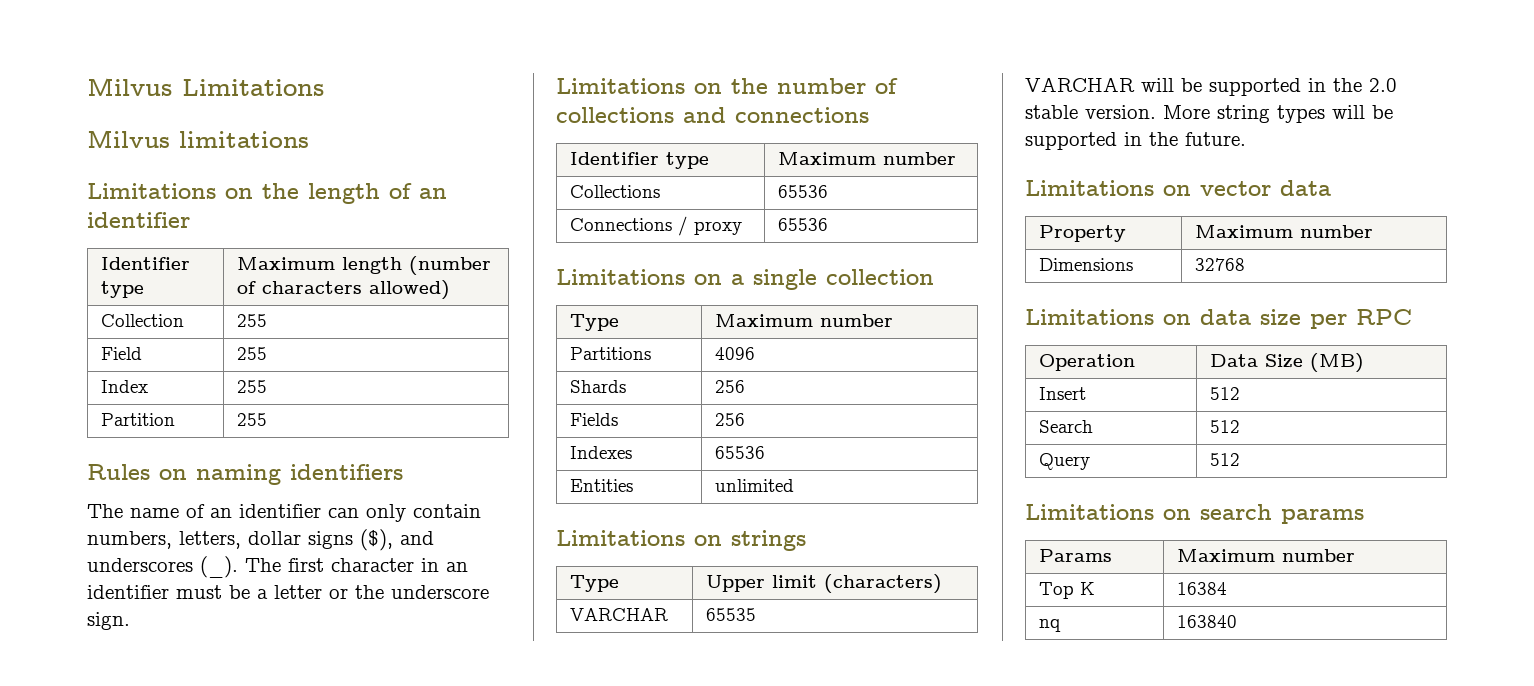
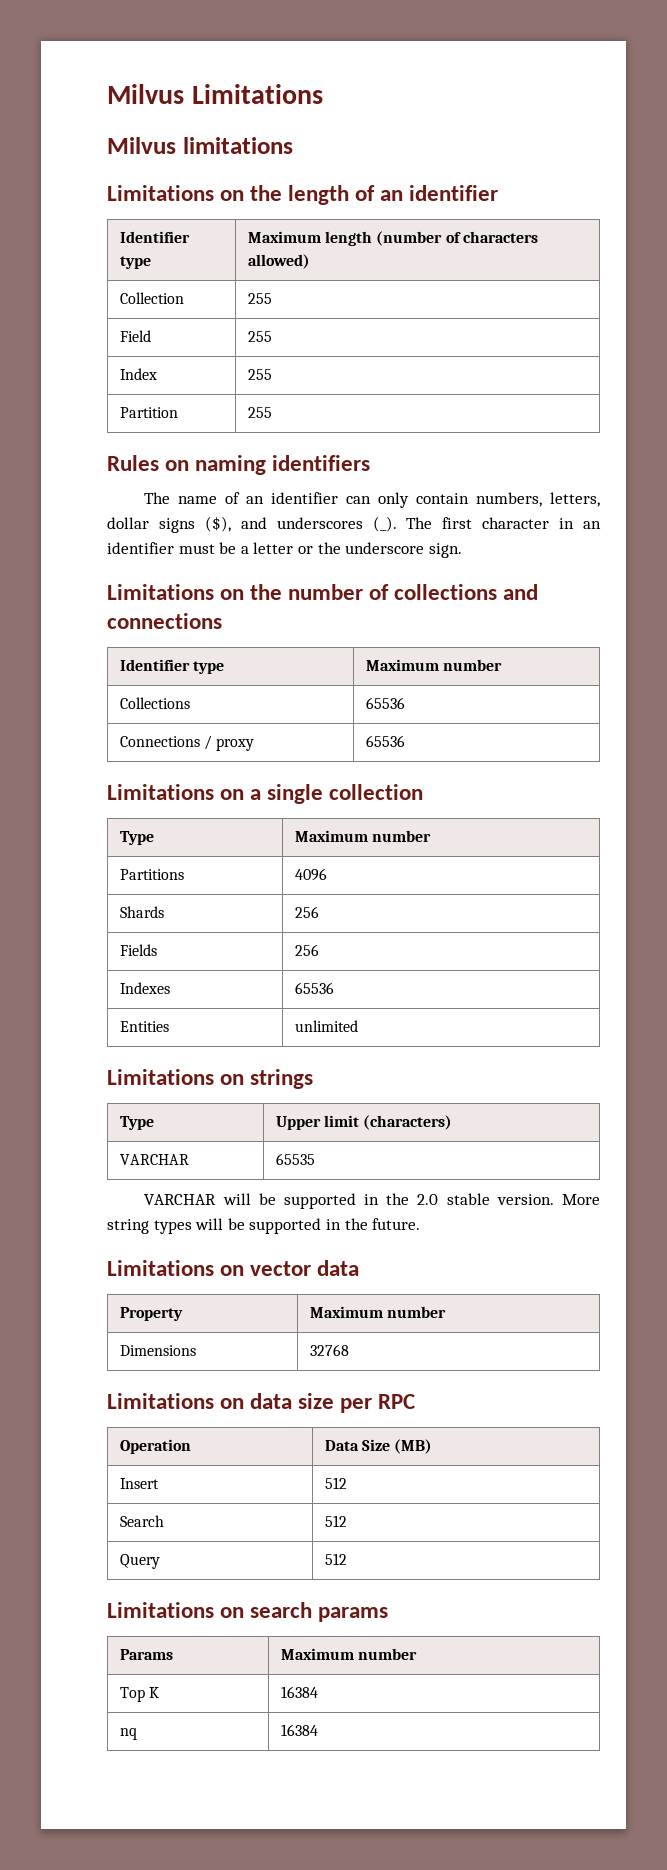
- nq | 163840
+ nq | 16384

